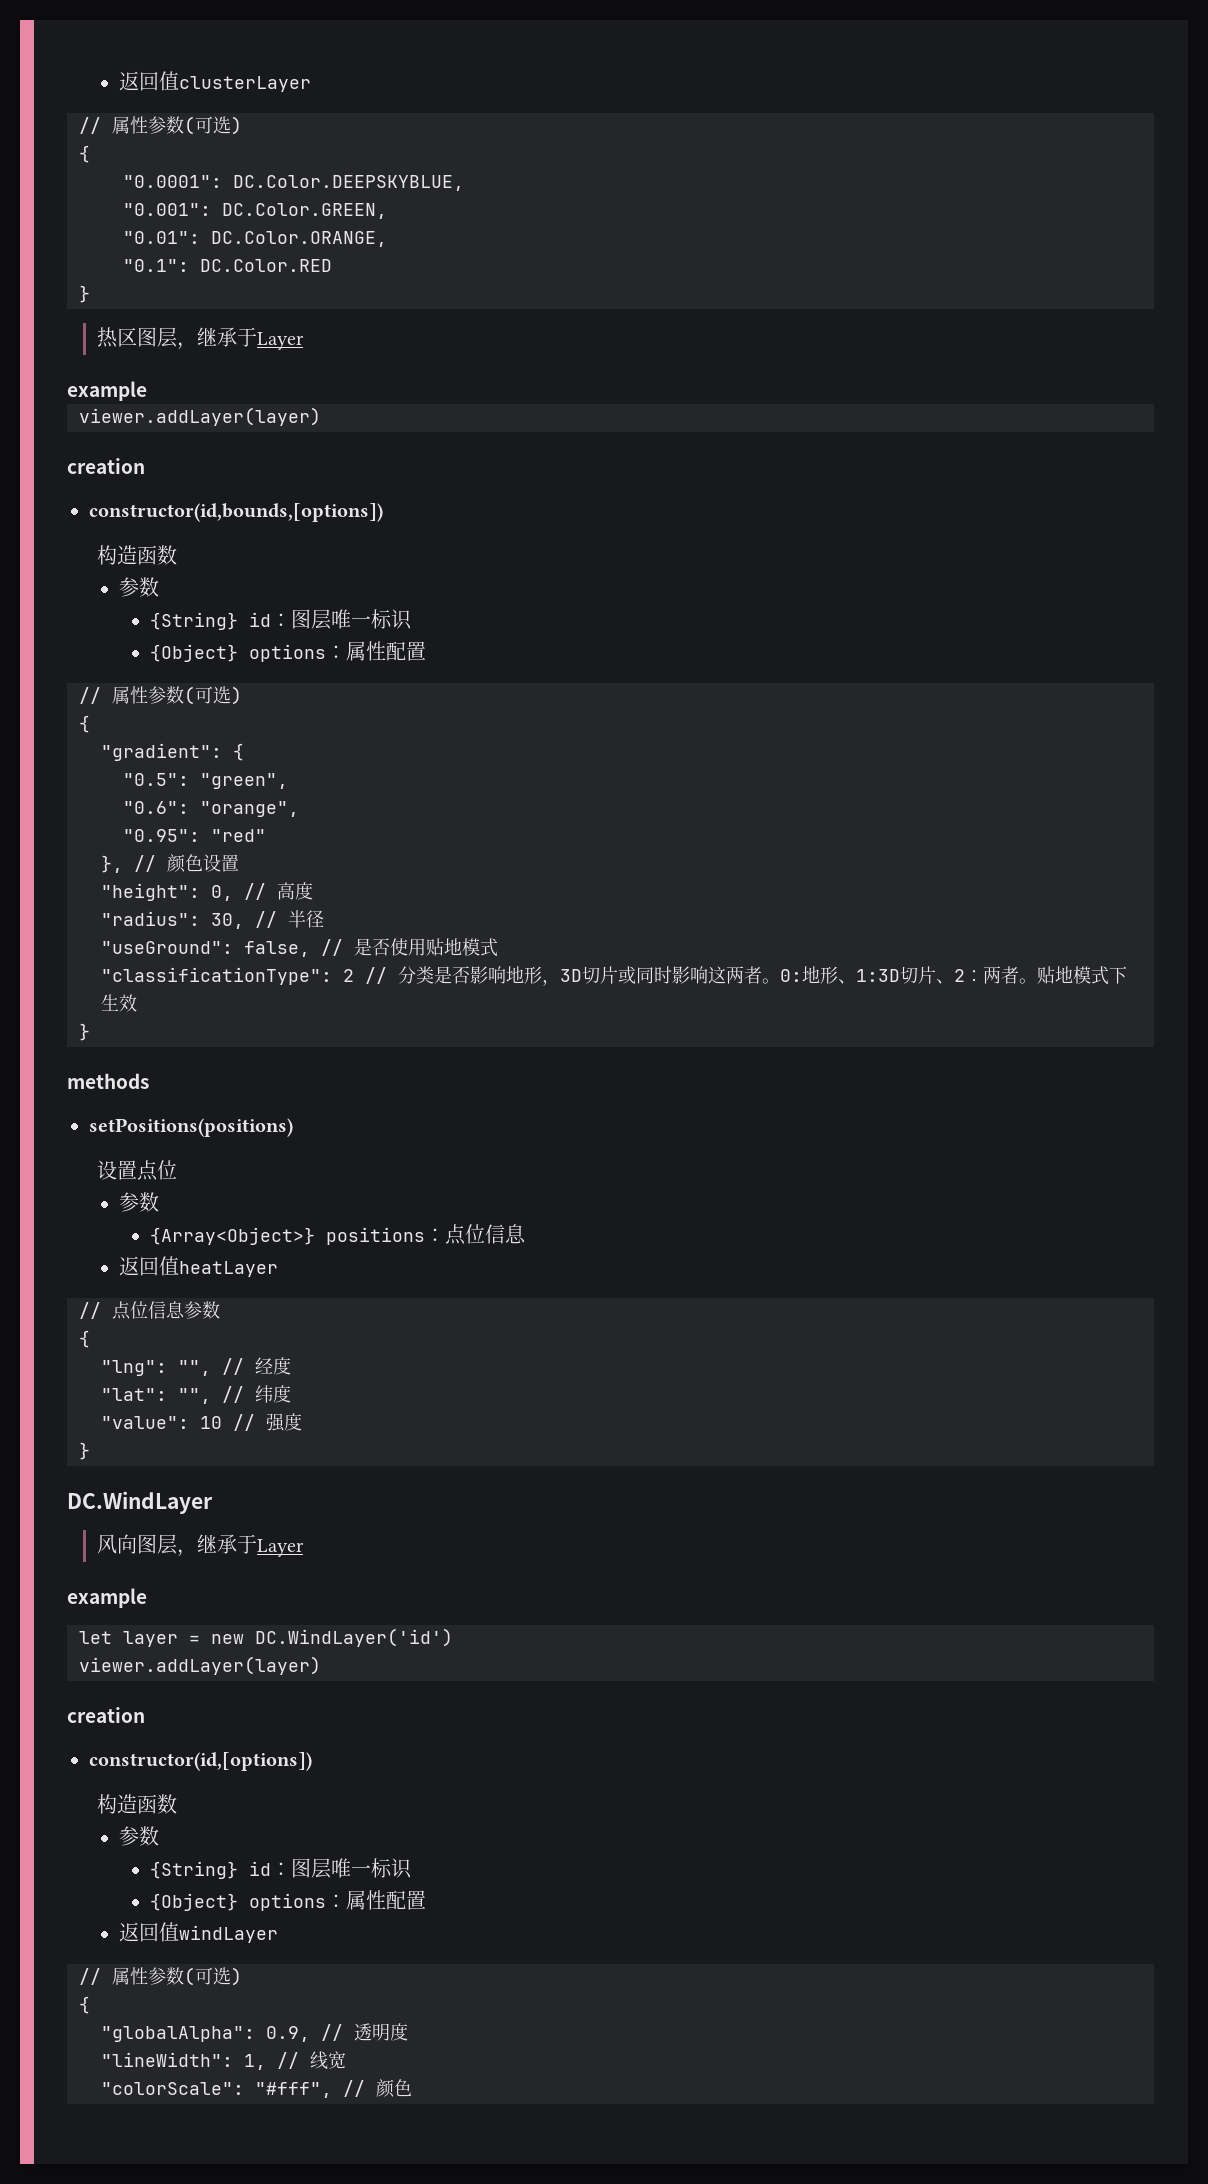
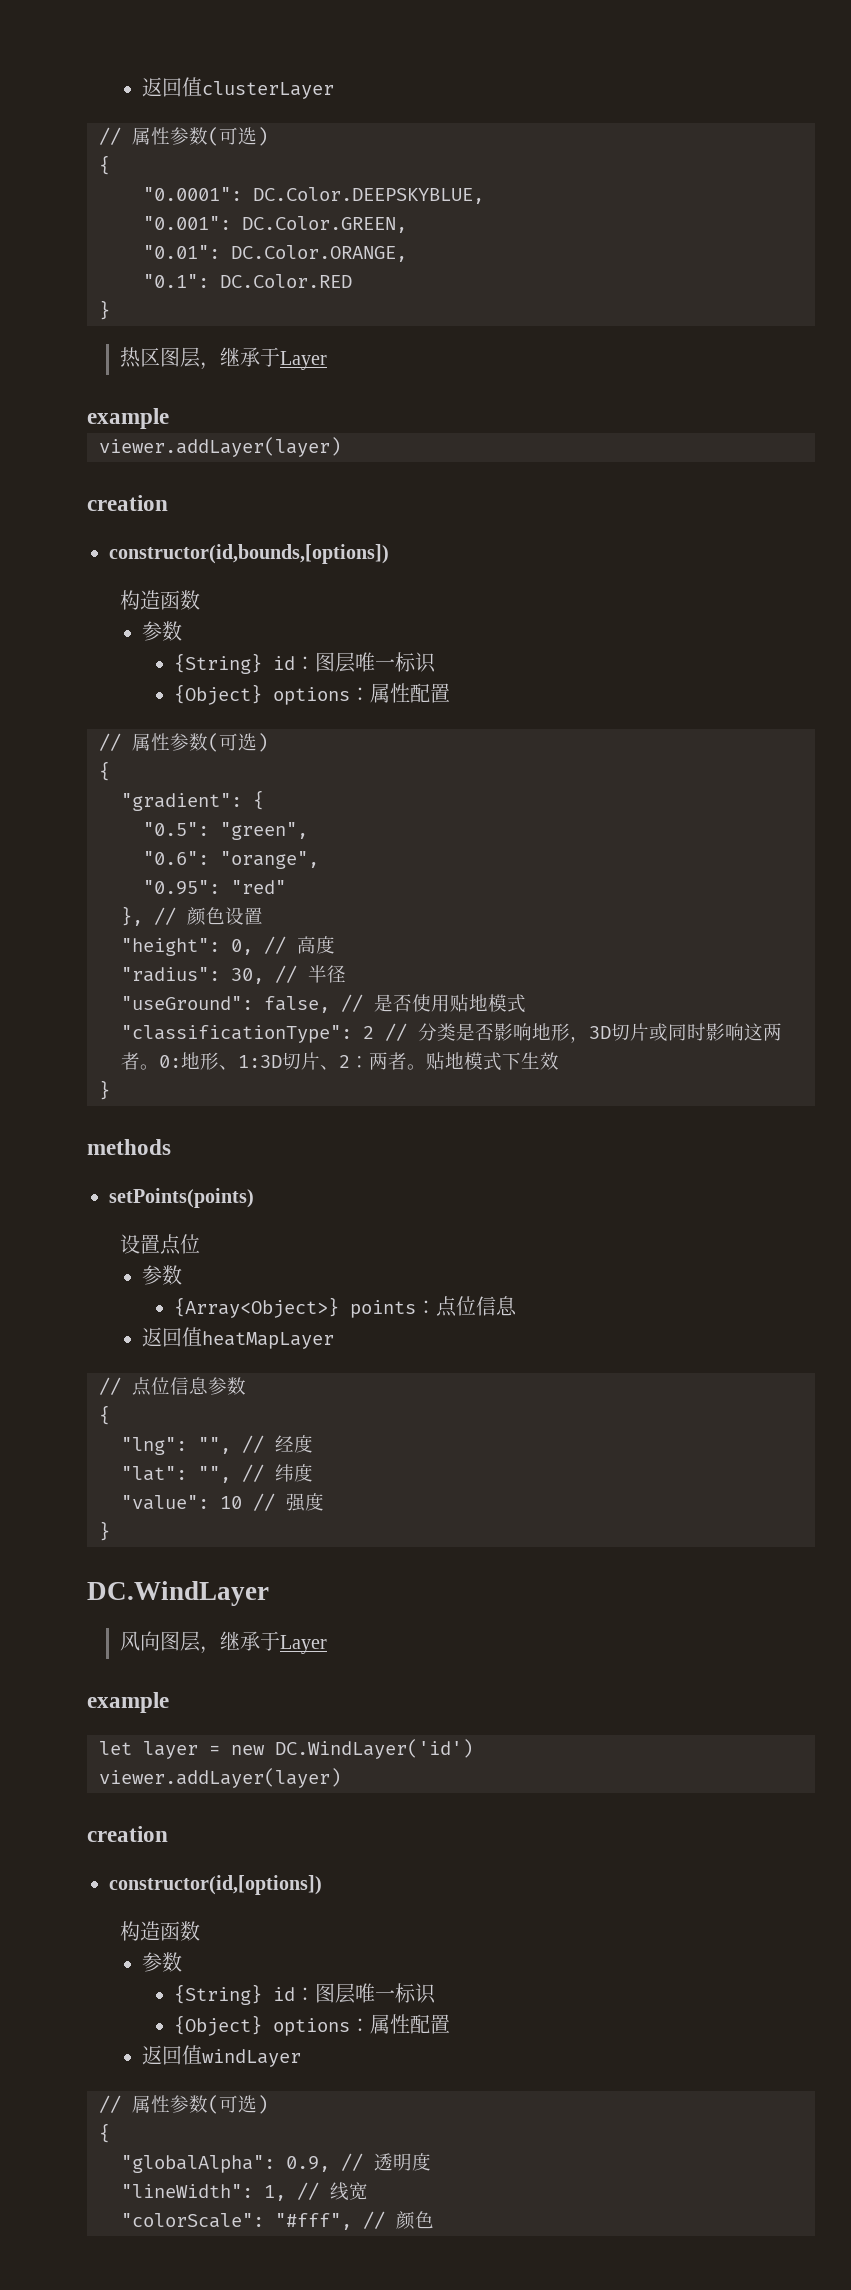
- setPositions(positions)
+ setPoints(points)
- {Array<Object>} positions：点位信息
+ {Array<Object>} points：点位信息
- 返回值heatLayer
+ 返回值heatMapLayer

